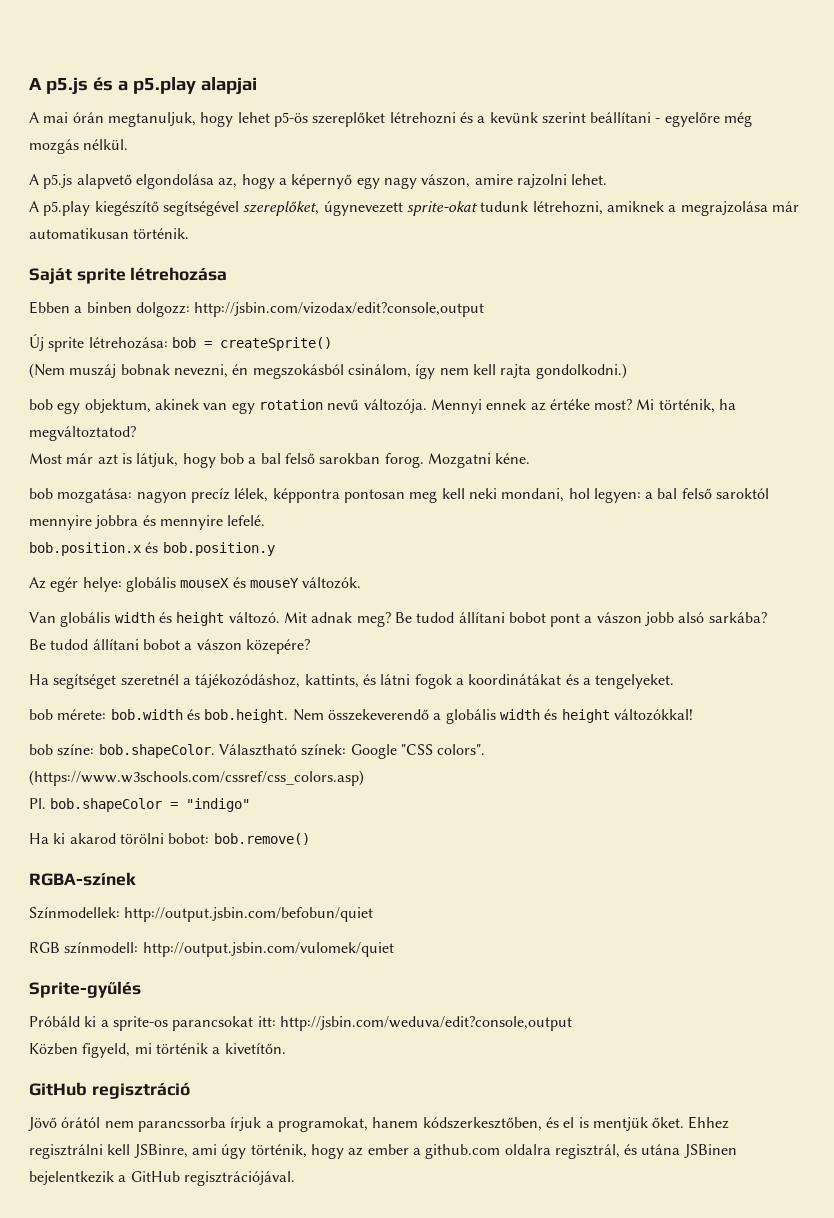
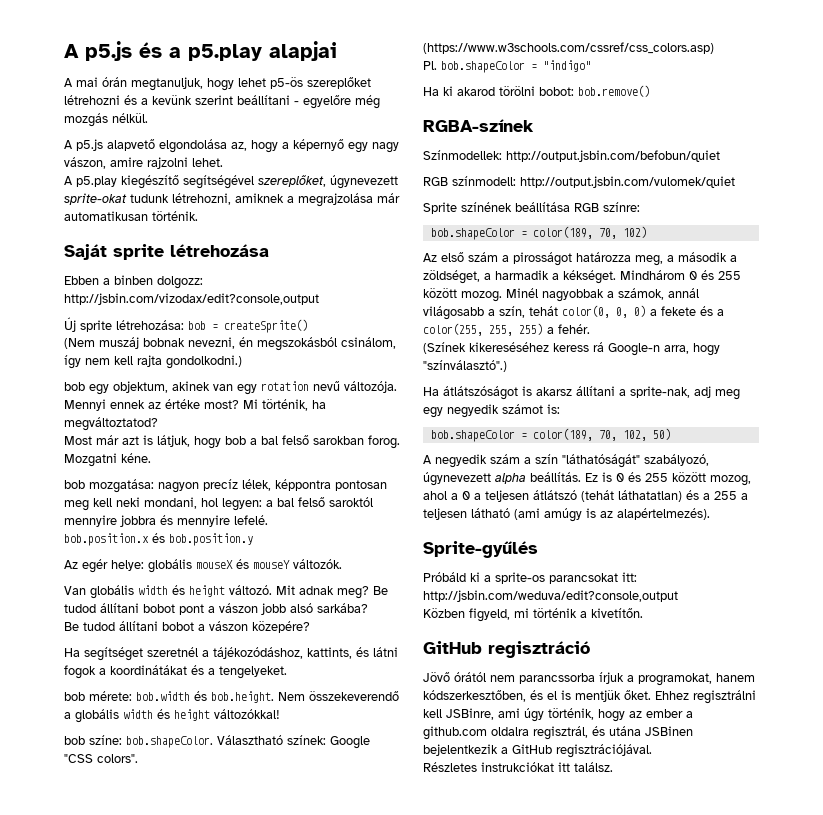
+ Sprite színének beállítása RGB színre:
+ bob.shapeColor = color(189, 70, 102)
+ Az első szám a pirosságot határozza meg, a második a zöldséget, a harmadik a kékséget. Mindhárom 0 és 255 között mozog. Minél nagyobbak a számok, annál világosabb a szín, tehát color(0, 0, 0) a fekete és a color(255, 255, 255) a fehér.
+ (Színek kikereséséhez keress rá Google-n arra, hogy "színválasztó".)
+ Ha átlátszóságot is akarsz állítani a sprite-nak, adj meg egy negyedik számot is:
+ bob.shapeColor = color(189, 70, 102, 50)
+ A negyedik szám a szín "láthatóságát" szabályozó, úgynevezett alpha beállítás. Ez is 0 és 255 között mozog, ahol a 0 a teljesen átlátszó (tehát láthatatlan) és a 255 a teljesen látható (ami amúgy is az alapértelmezés).
+ Részletes instrukciókat itt találsz.

